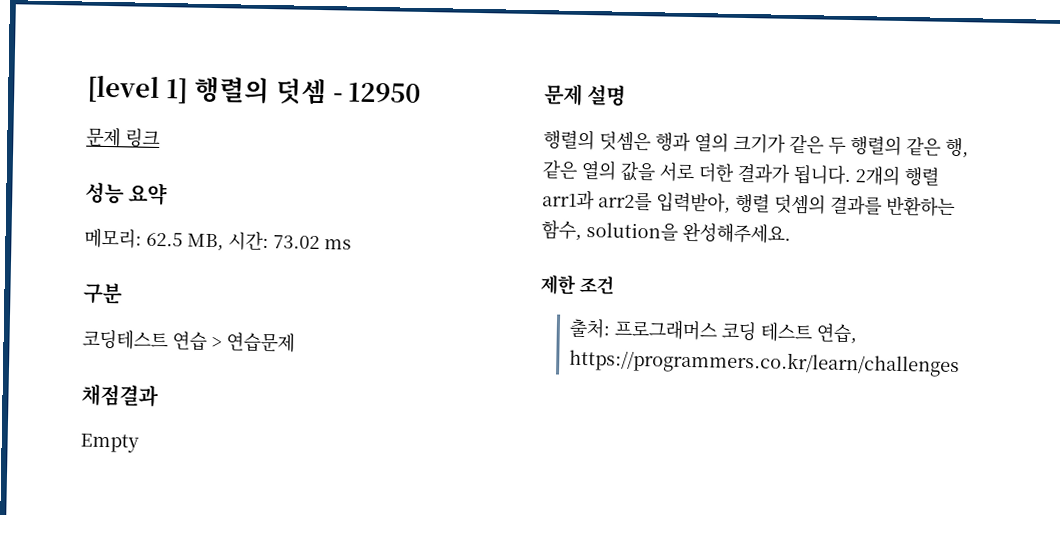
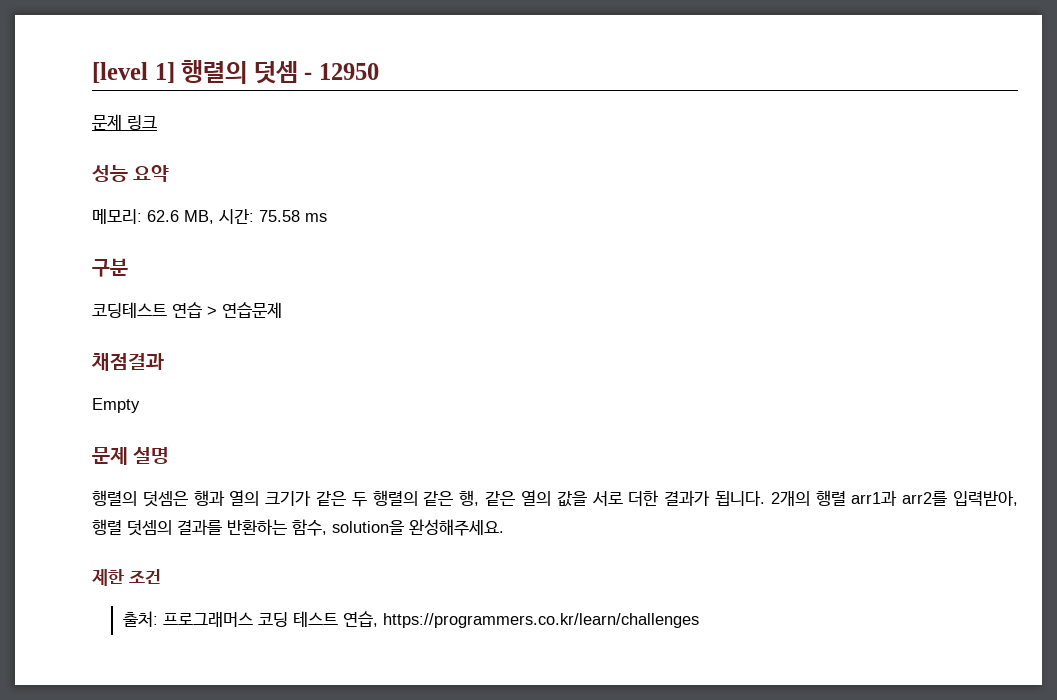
- 메모리: 62.5 MB, 시간: 73.02 ms
+ 메모리: 62.6 MB, 시간: 75.58 ms

